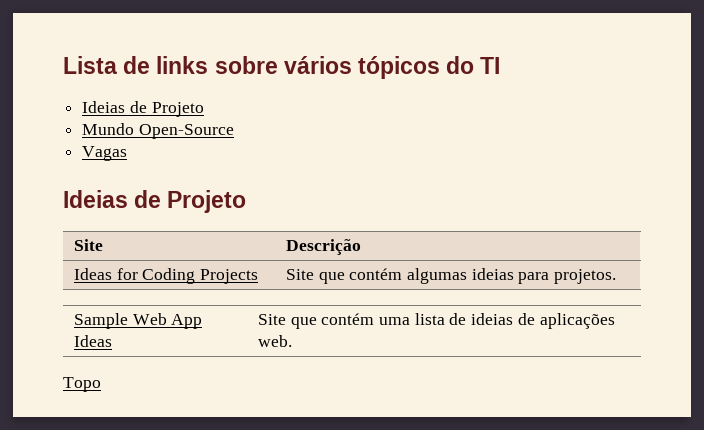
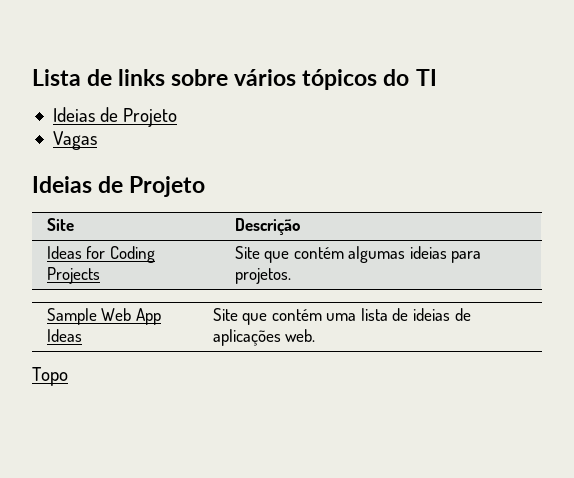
- Mundo Open-Source

